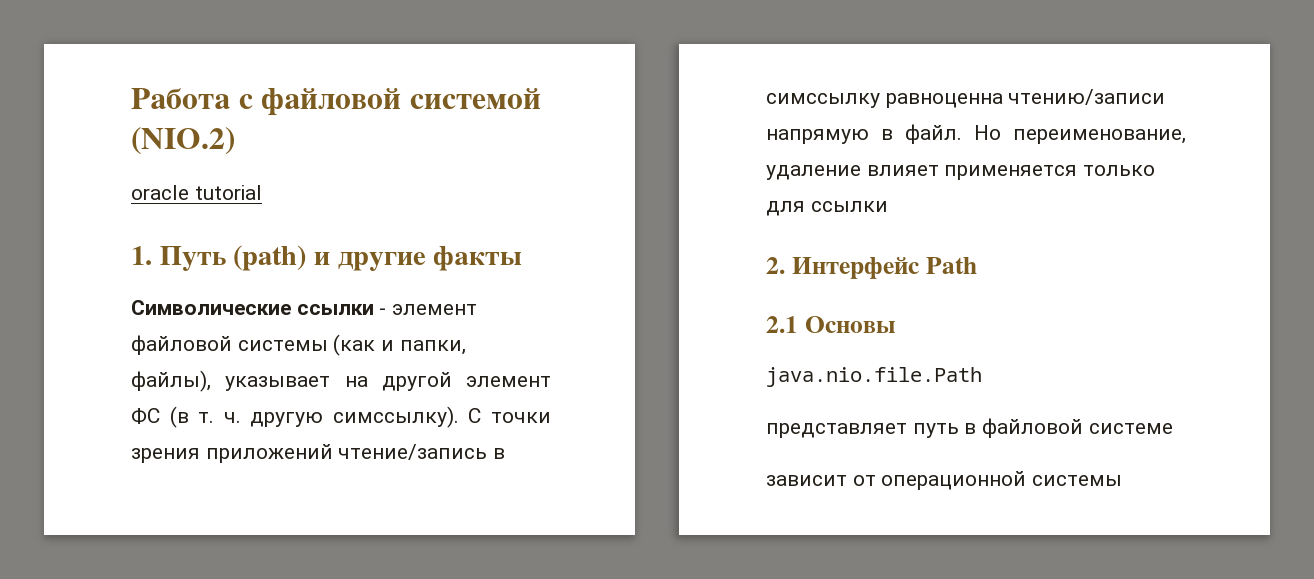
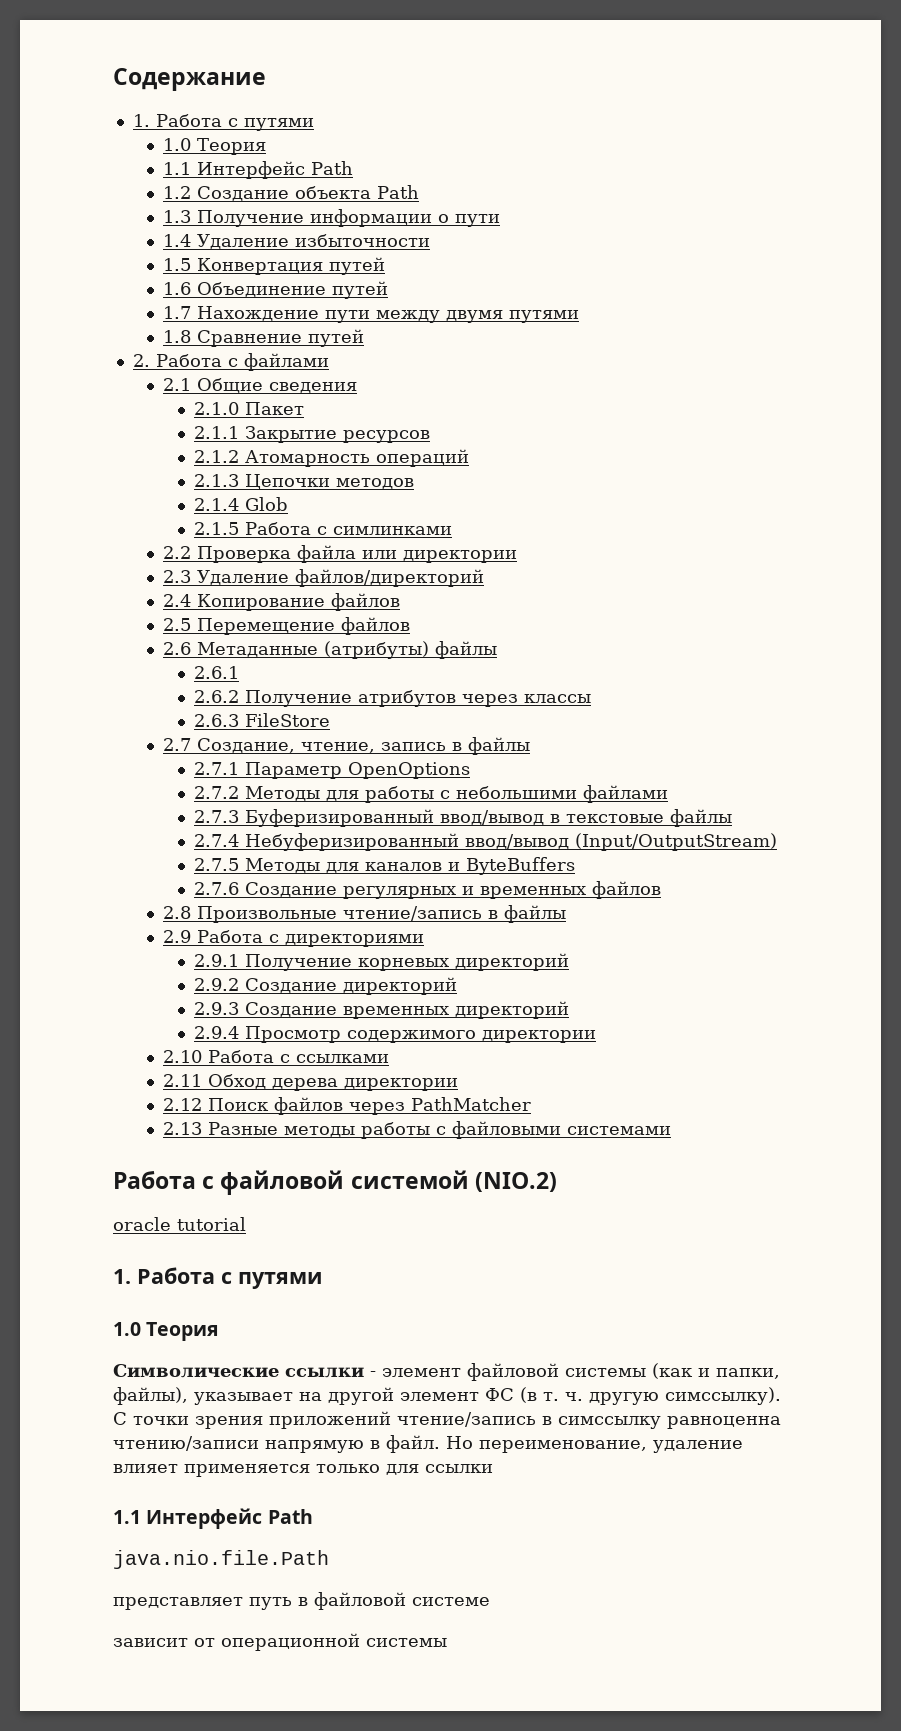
+ Содержание
+ 1. Работа с путями
+ 1.0 Теория
+ 1.1 Интерфейс Path
+ 1.2 Создание объекта Path
+ 1.3 Получение информации о пути
+ 1.4 Удаление избыточности
+ 1.5 Конвертация путей
+ 1.6 Объединение путей
+ 1.7 Нахождение пути между двумя путями
+ 1.8 Сравнение путей
+ 2. Работа с файлами
+ 2.1 Общие сведения
+ 2.1.0 Пакет
+ 2.1.1 Закрытие ресурсов
+ 2.1.2 Атомарность операций
+ 2.1.3 Цепочки методов
+ 2.1.4 Glob
+ 2.1.5 Работа с симлинками
+ 2.2 Проверка файла или директории
+ 2.3 Удаление файлов/директорий
+ 2.4 Копирование файлов
+ 2.5 Перемещение файлов
+ 2.6 Метаданные (атрибуты) файлы
+ 2.6.1
+ 2.6.2 Получение атрибутов через классы
+ 2.6.3 FileStore
+ 2.7 Создание, чтение, запись в файлы
+ 2.7.1 Параметр OpenOptions
+ 2.7.2 Методы для работы с небольшими файлами
+ 2.7.3 Буферизированный ввод/вывод в текстовые файлы
+ 2.7.4 Небуферизированный ввод/вывод (Input/OutputStream)
+ 2.7.5 Методы для каналов и ByteBuffers
+ 2.7.6 Создание регулярных и временных файлов
+ 2.8 Произвольные чтение/запись в файлы
+ 2.9 Работа с директориями
+ 2.9.1 Получение корневых директорий
+ 2.9.2 Создание директорий
+ 2.9.3 Создание временных директорий
+ 2.9.4 Просмотр содержимого директории
+ 2.10 Работа с ссылками
+ 2.11 Обход дерева директории
+ 2.12 Поиск файлов через PathMatcher
+ 2.13 Разные методы работы с файловыми системами
  oracle tutorial
- 1. Путь (path) и другие факты
+ 1. Работа с путями
+ 1.0 Теория
  Но переименование, удаление влияет применяется только для ссылки
- 2. Интерфейс Path
- 2.1 Основы
+ 1.1 Интерфейс Path

